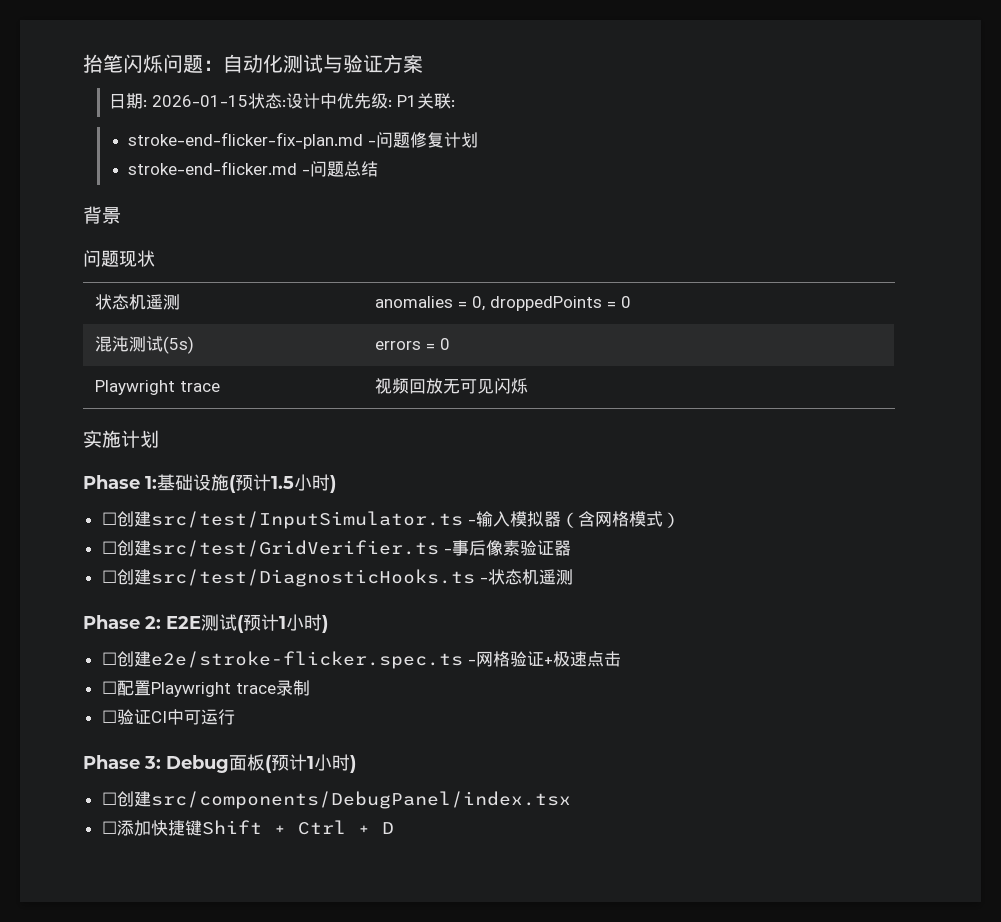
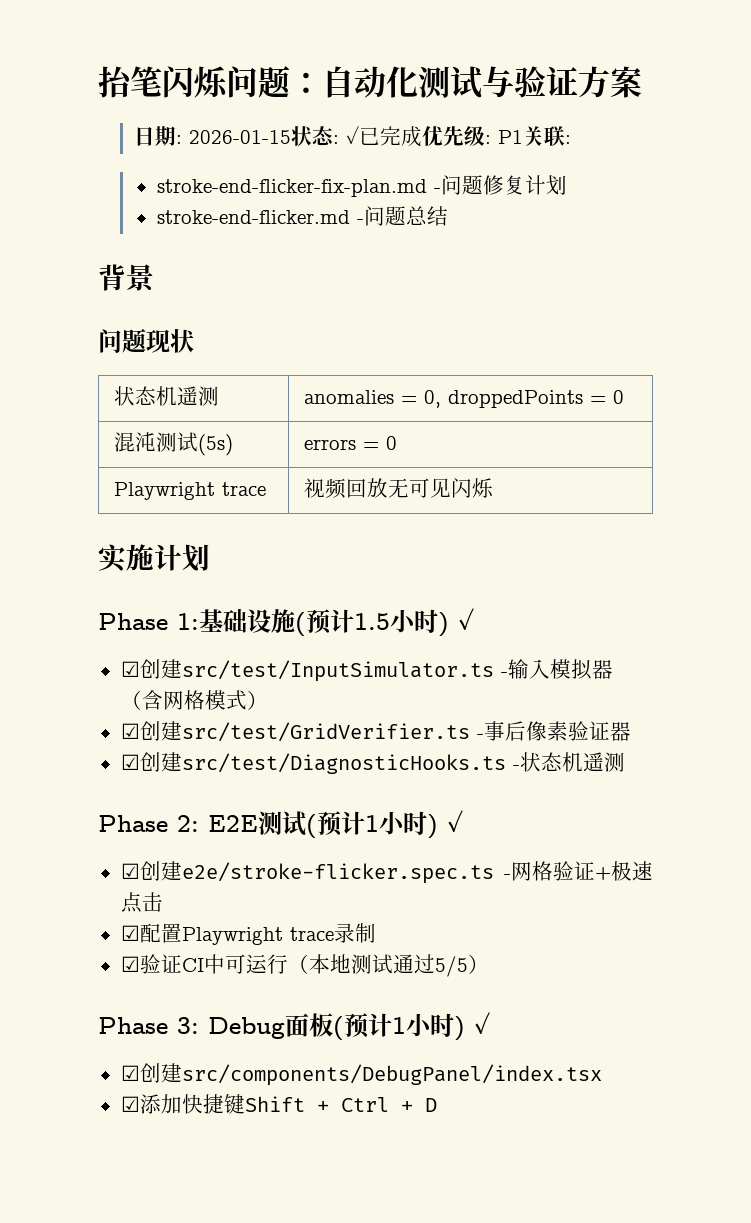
- 日期: 2026-01-15状态:设计中优先级: P1关联:
+ 日期: 2026-01-15状态: ✓已完成优先级: P1关联:
- Phase 1:基础设施(预计1.5小时)
- ☐创建src/test/InputSimulator.ts -输入模拟器（含网格模式）
+ Phase 1:基础设施(预计1.5小时) ✓
+ ☑创建src/test/InputSimulator.ts -输入模拟器（含网格模式）
- ☐创建src/test/GridVerifier.ts -事后像素验证器
+ ☑创建src/test/GridVerifier.ts -事后像素验证器
- ☐创建src/test/DiagnosticHooks.ts -状态机遥测
+ ☑创建src/test/DiagnosticHooks.ts -状态机遥测
- Phase 2: E2E测试(预计1小时)
- ☐创建e2e/stroke-flicker.spec.ts -网格验证+极速点击
+ Phase 2: E2E测试(预计1小时) ✓
+ ☑创建e2e/stroke-flicker.spec.ts -网格验证+极速点击
- ☐配置Playwright trace录制
+ ☑配置Playwright trace录制
- ☐验证CI中可运行
+ ☑验证CI中可运行（本地测试通过5/5）
- Phase 3: Debug面板(预计1小时)
- ☐创建src/components/DebugPanel/index.tsx
+ Phase 3: Debug面板(预计1小时) ✓
+ ☑创建src/components/DebugPanel/index.tsx
- ☐添加快捷键Shift + Ctrl + D
+ ☑添加快捷键Shift + Ctrl + D

